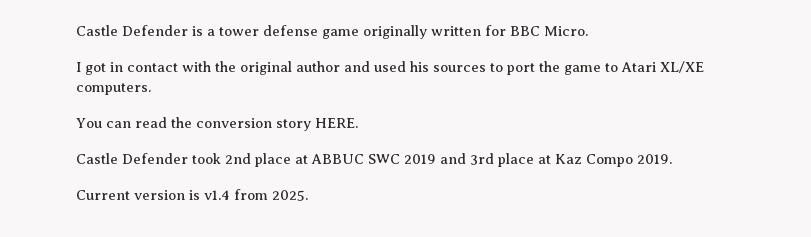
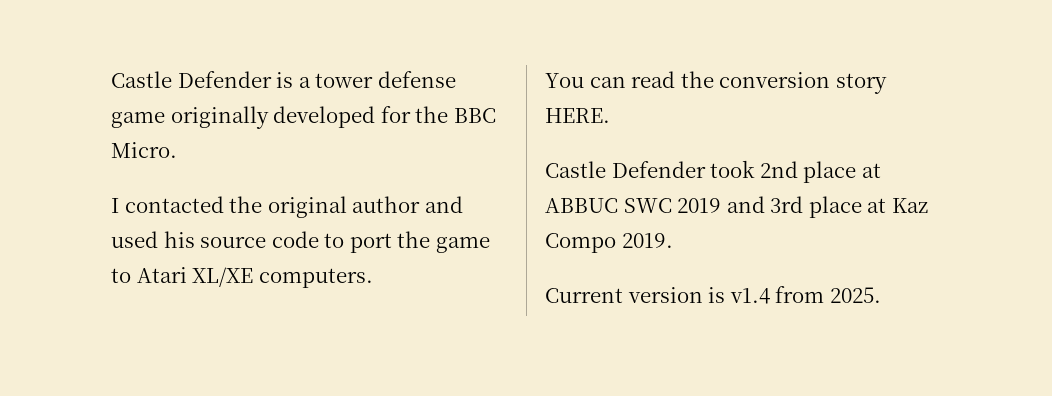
- Castle Defender is a tower defense game originally written for BBC Micro.
+ Castle Defender is a tower defense game originally developed for the BBC Micro.
- I got in contact with the original author and used his sources to port the game to Atari XL/XE computers.
+ I contacted the original author and used his source code to port the game to Atari XL/XE computers.

